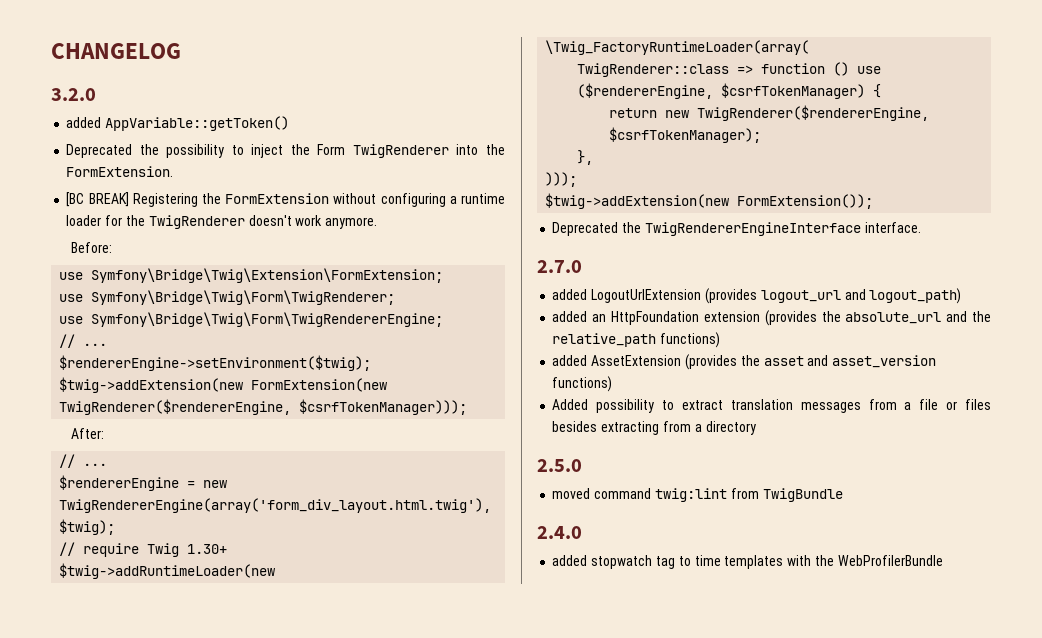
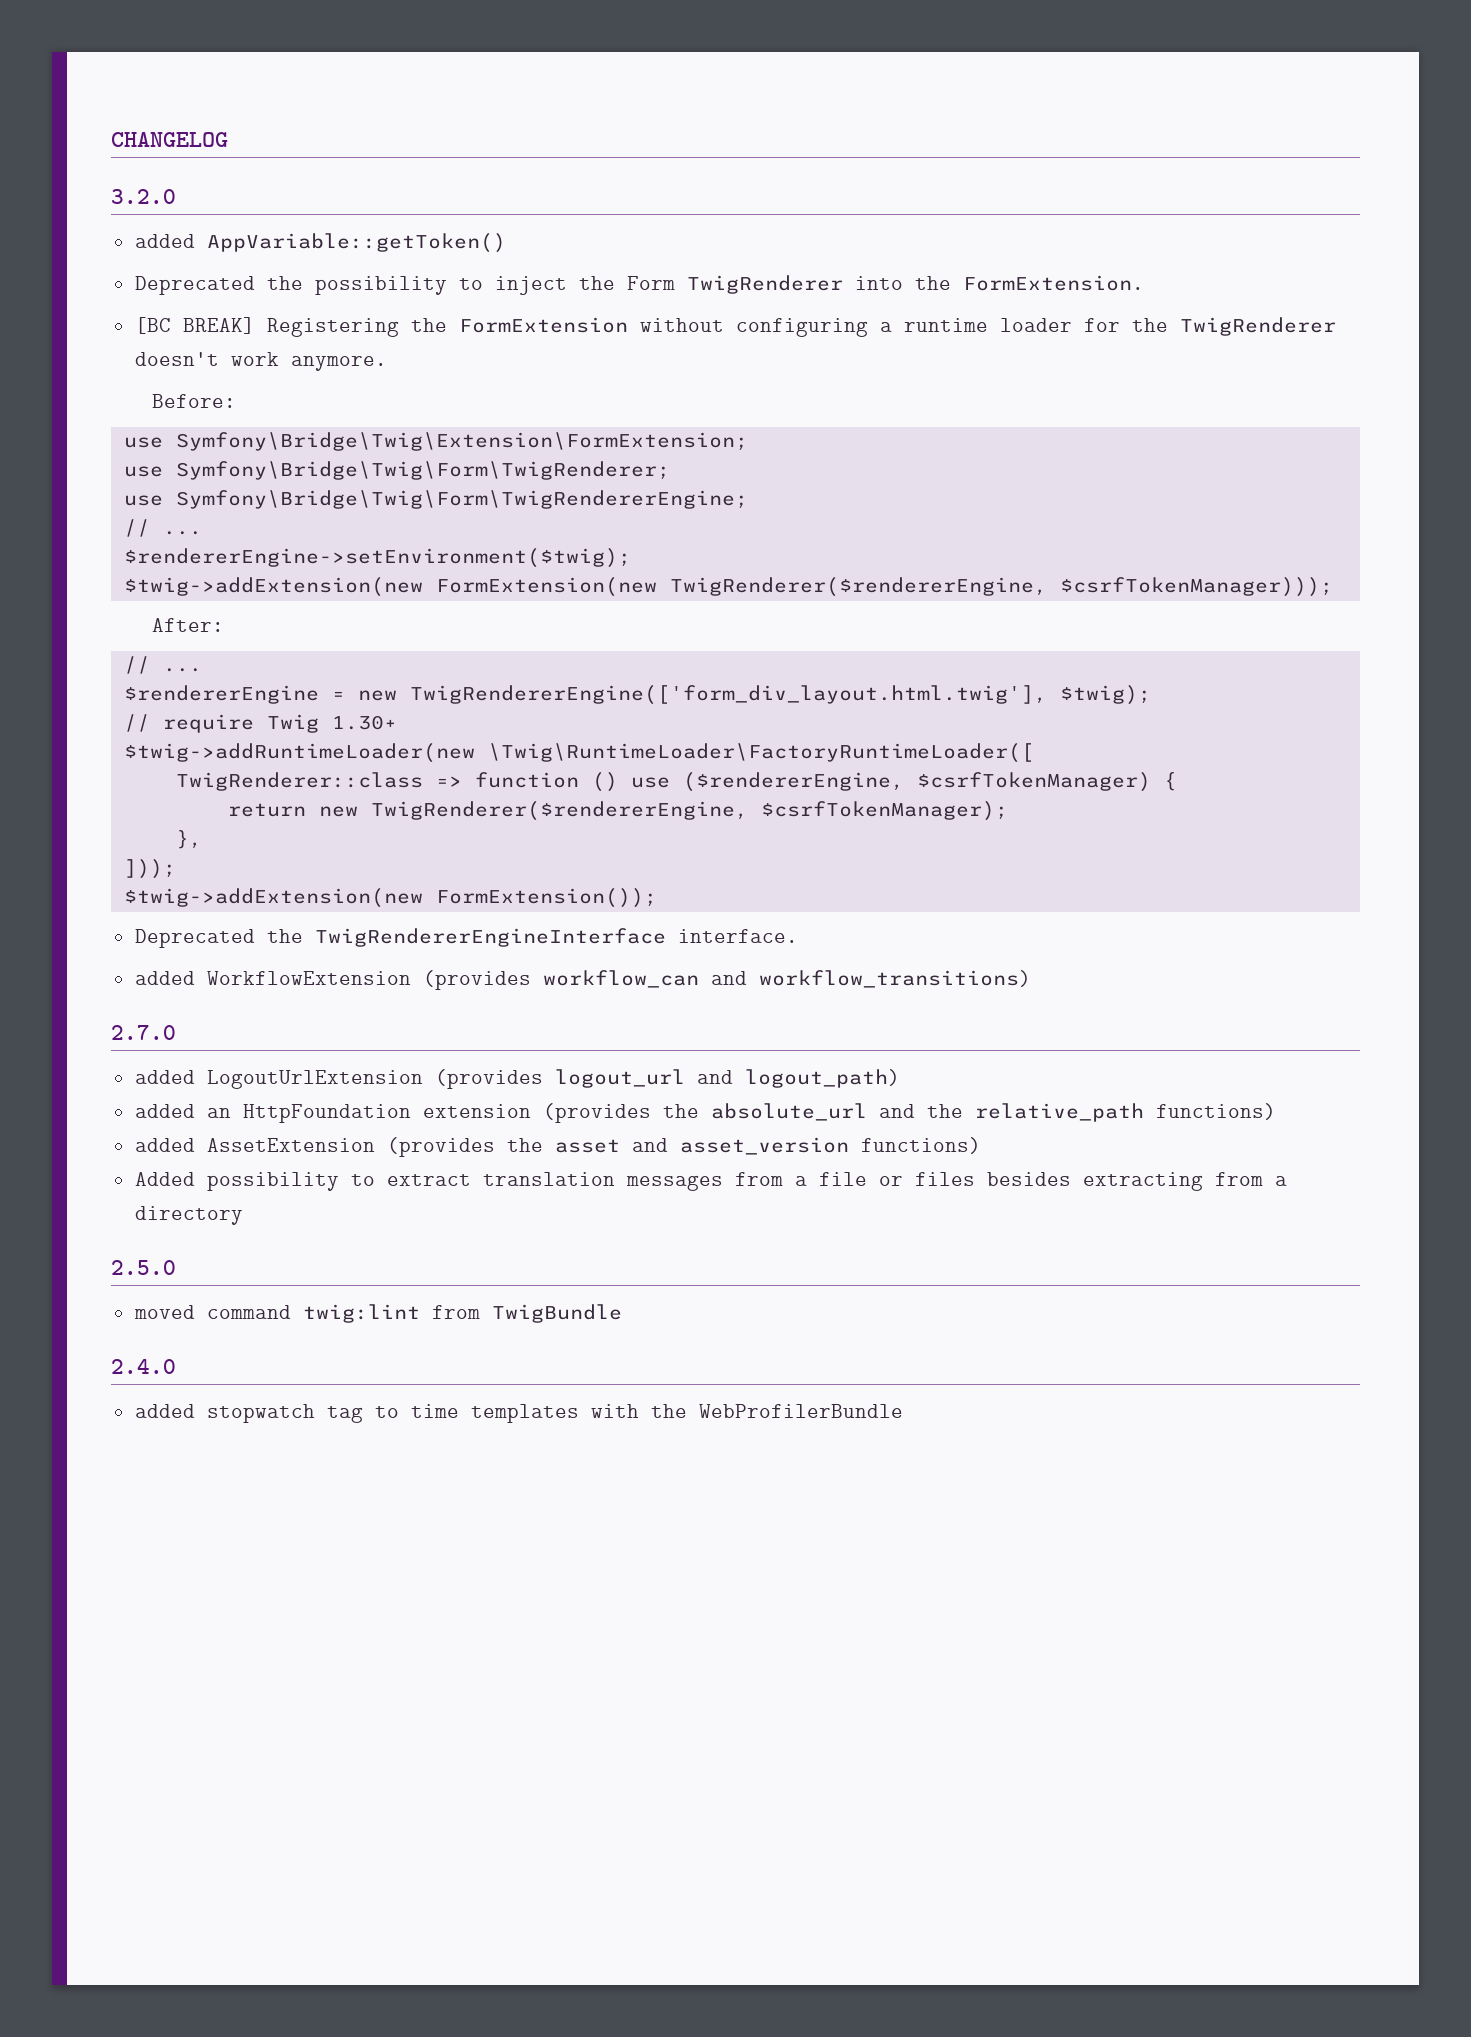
- $rendererEngine = new TwigRendererEngine(array('form_div_layout.html.twig'), $twig);
+ $rendererEngine = new TwigRendererEngine(['form_div_layout.html.twig'], $twig);
- $twig->addRuntimeLoader(new \Twig_FactoryRuntimeLoader(array(
+ $twig->addRuntimeLoader(new \Twig\RuntimeLoader\FactoryRuntimeLoader([
- )));
+ ]));
+ added WorkflowExtension (provides workflow_can and workflow_transitions)

